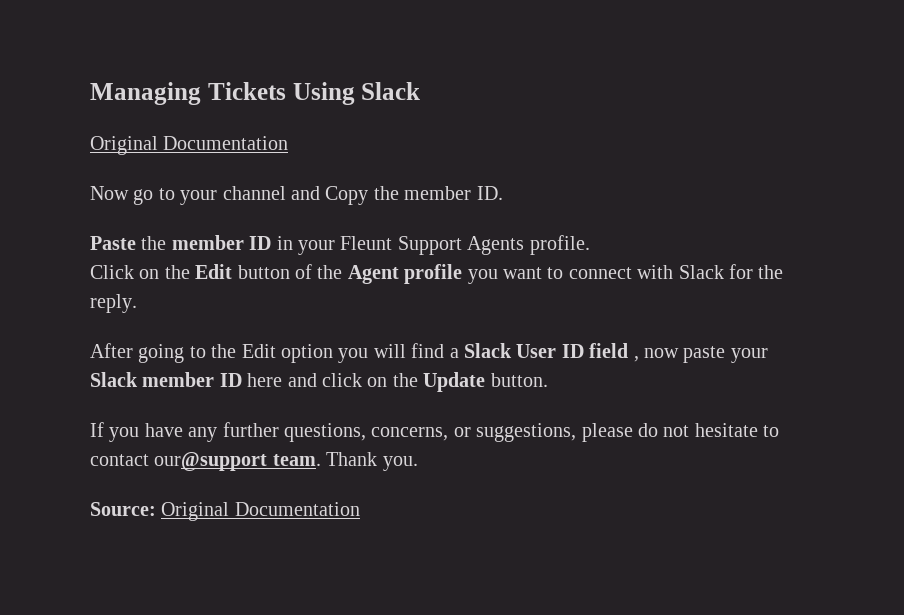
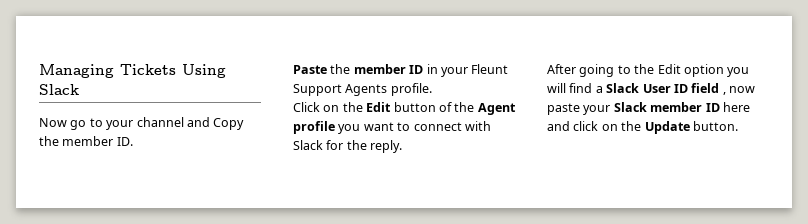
  Managing Tickets Using Slack
- Original Documentation
- If you have any further questions, concerns, or suggestions, please do not hesitate to contact our@support team. Thank you.
- Source: Original Documentation

